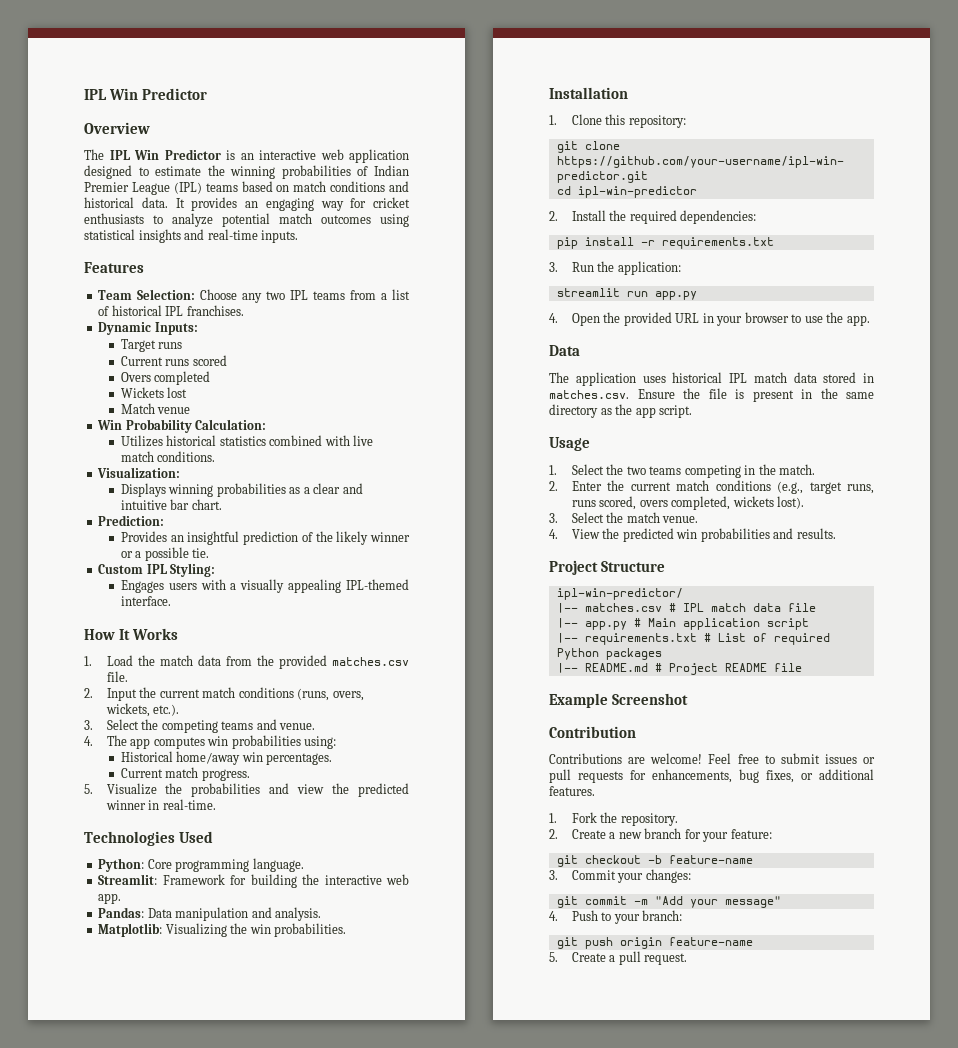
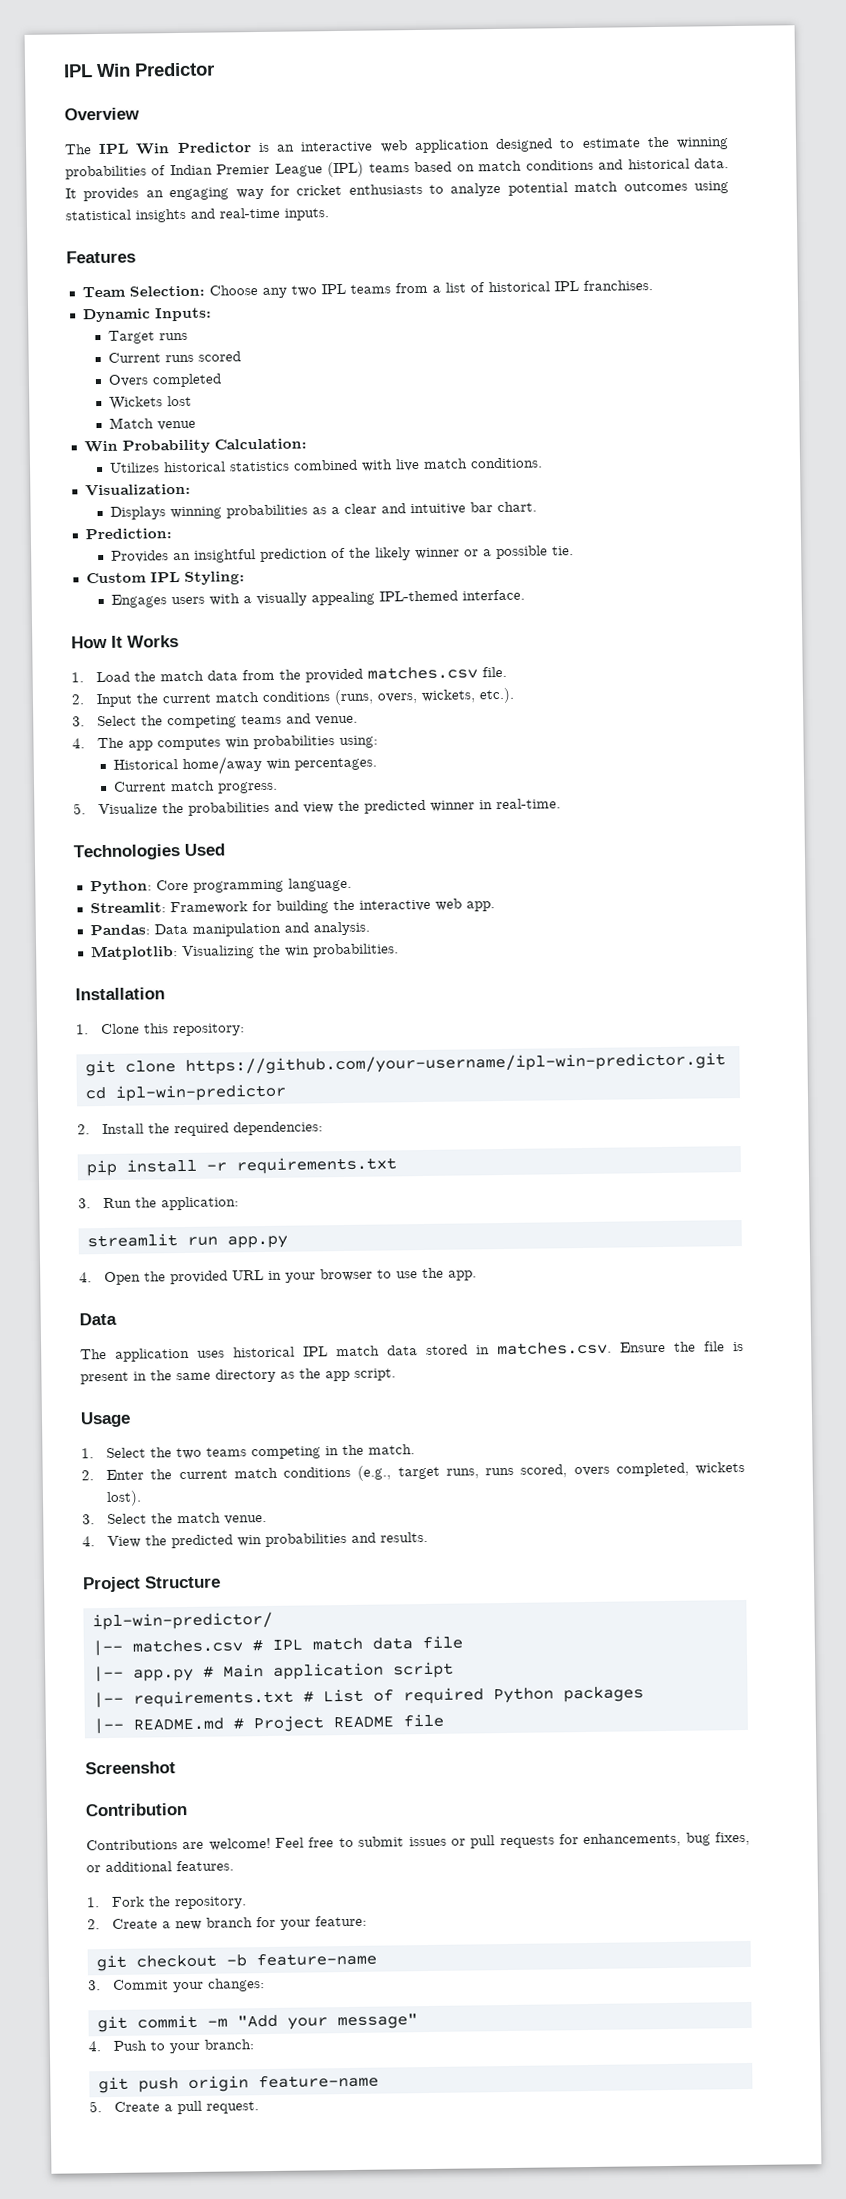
- Example Screenshot
+ Screenshot

